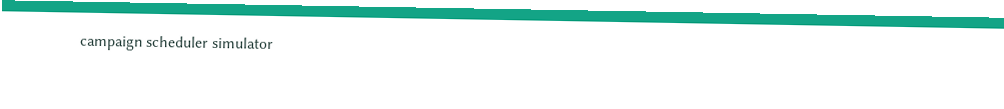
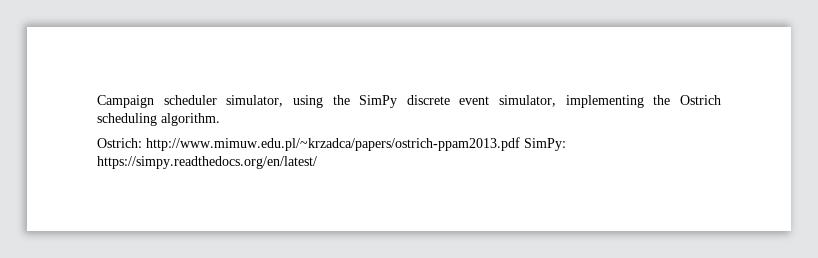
- campaign scheduler simulator
+ Campaign scheduler simulator, using the SimPy discrete event simulator, implementing the Ostrich scheduling algorithm.
+ Ostrich: http://www.mimuw.edu.pl/~krzadca/papers/ostrich-ppam2013.pdf SimPy: https://simpy.readthedocs.org/en/latest/

